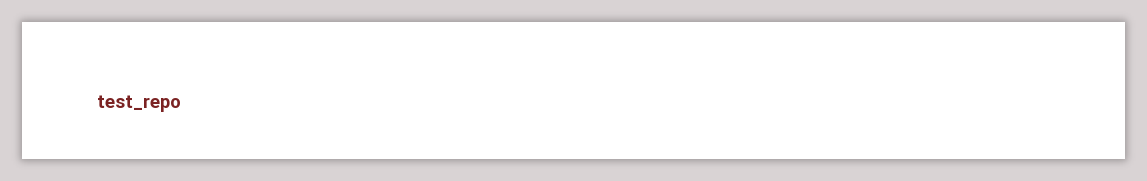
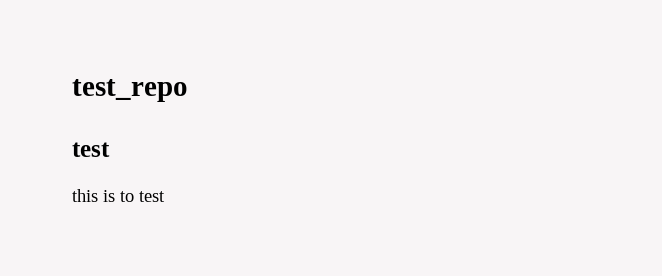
  test_repo
+ test
+ this is to test

